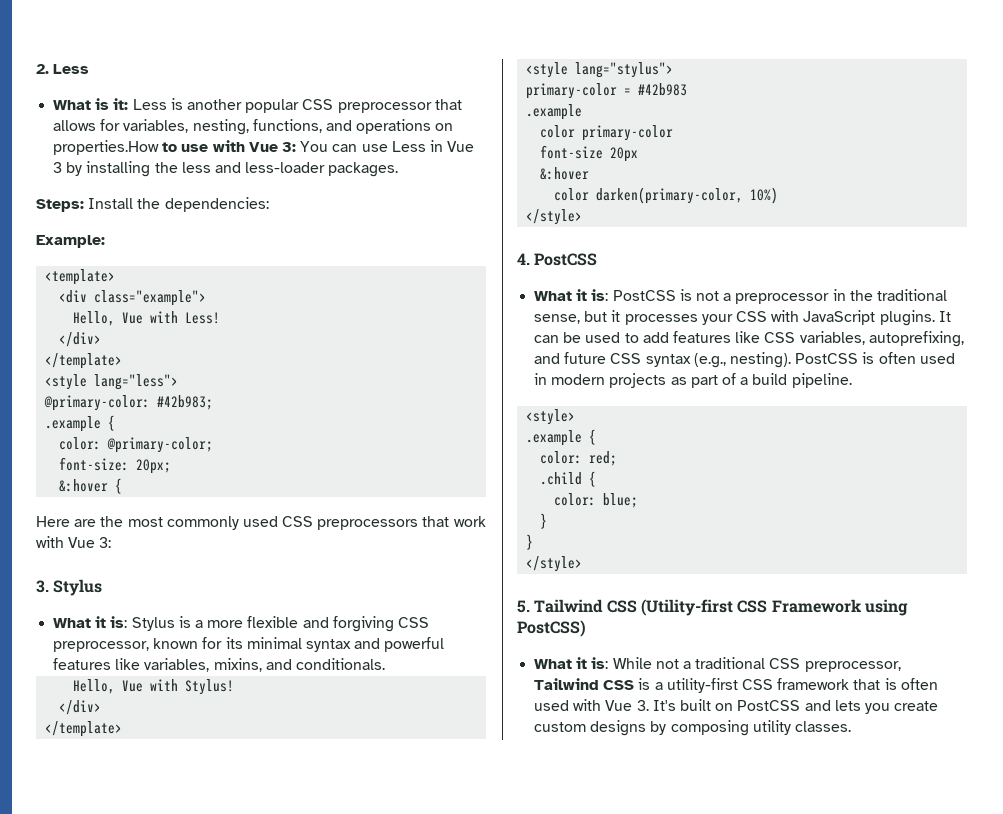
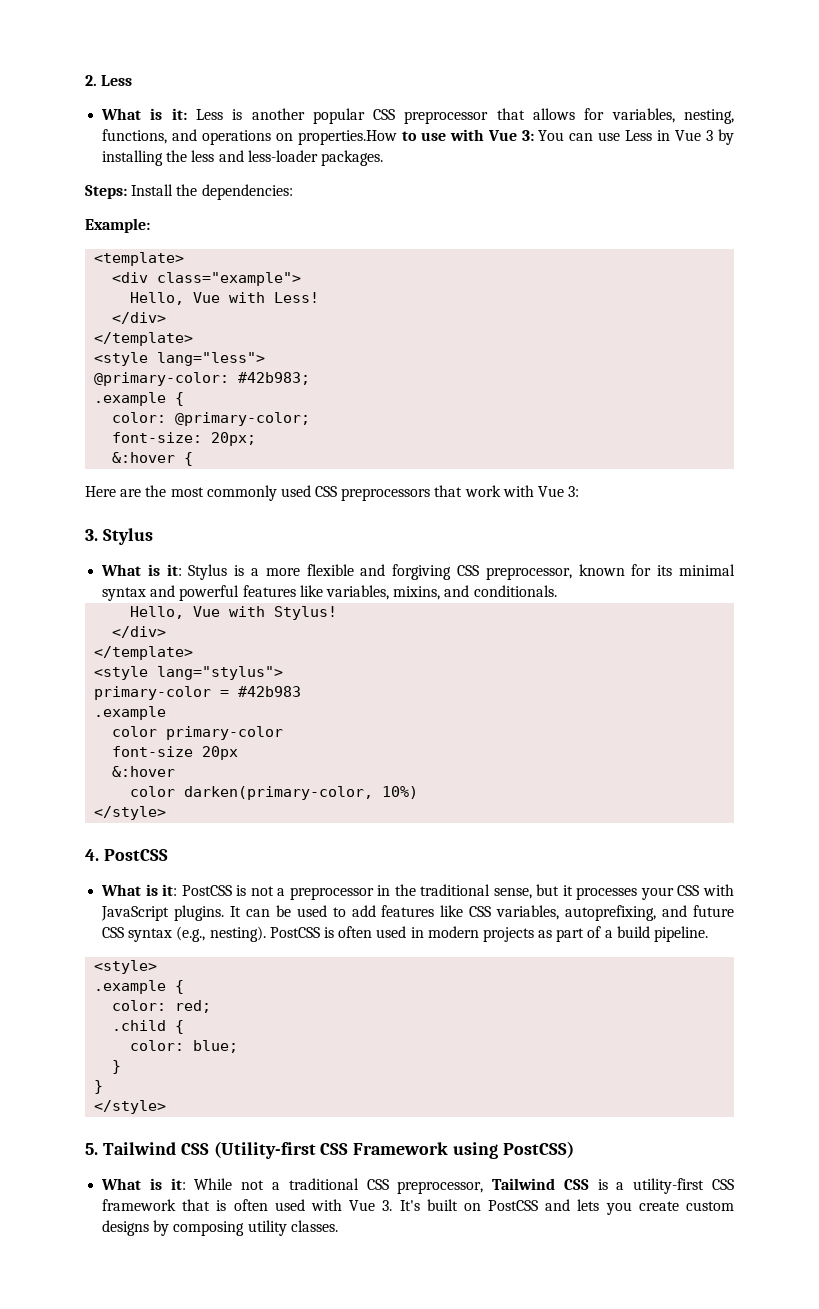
- What it is: Stylus is a more flexible and forgiving CSS preprocessor, known for its minimal syntax and powerful features like variables, mixins, and conditionals.
+ What is it: Stylus is a more flexible and forgiving CSS preprocessor, known for its minimal syntax and powerful features like variables, mixins, and conditionals.
- What it is: PostCSS is not a preprocessor in the traditional sense, but it processes your CSS with JavaScript plugins.
+ What is it: PostCSS is not a preprocessor in the traditional sense, but it processes your CSS with JavaScript plugins.
- What it is: While not a traditional CSS preprocessor, Tailwind CSS is a utility-first CSS framework that is often used with Vue 3. It's built on PostCSS and lets you create custom designs by composing utility classes.
+ What is it: While not a traditional CSS preprocessor, Tailwind CSS is a utility-first CSS framework that is often used with Vue 3. It's built on PostCSS and lets you create custom designs by composing utility classes.

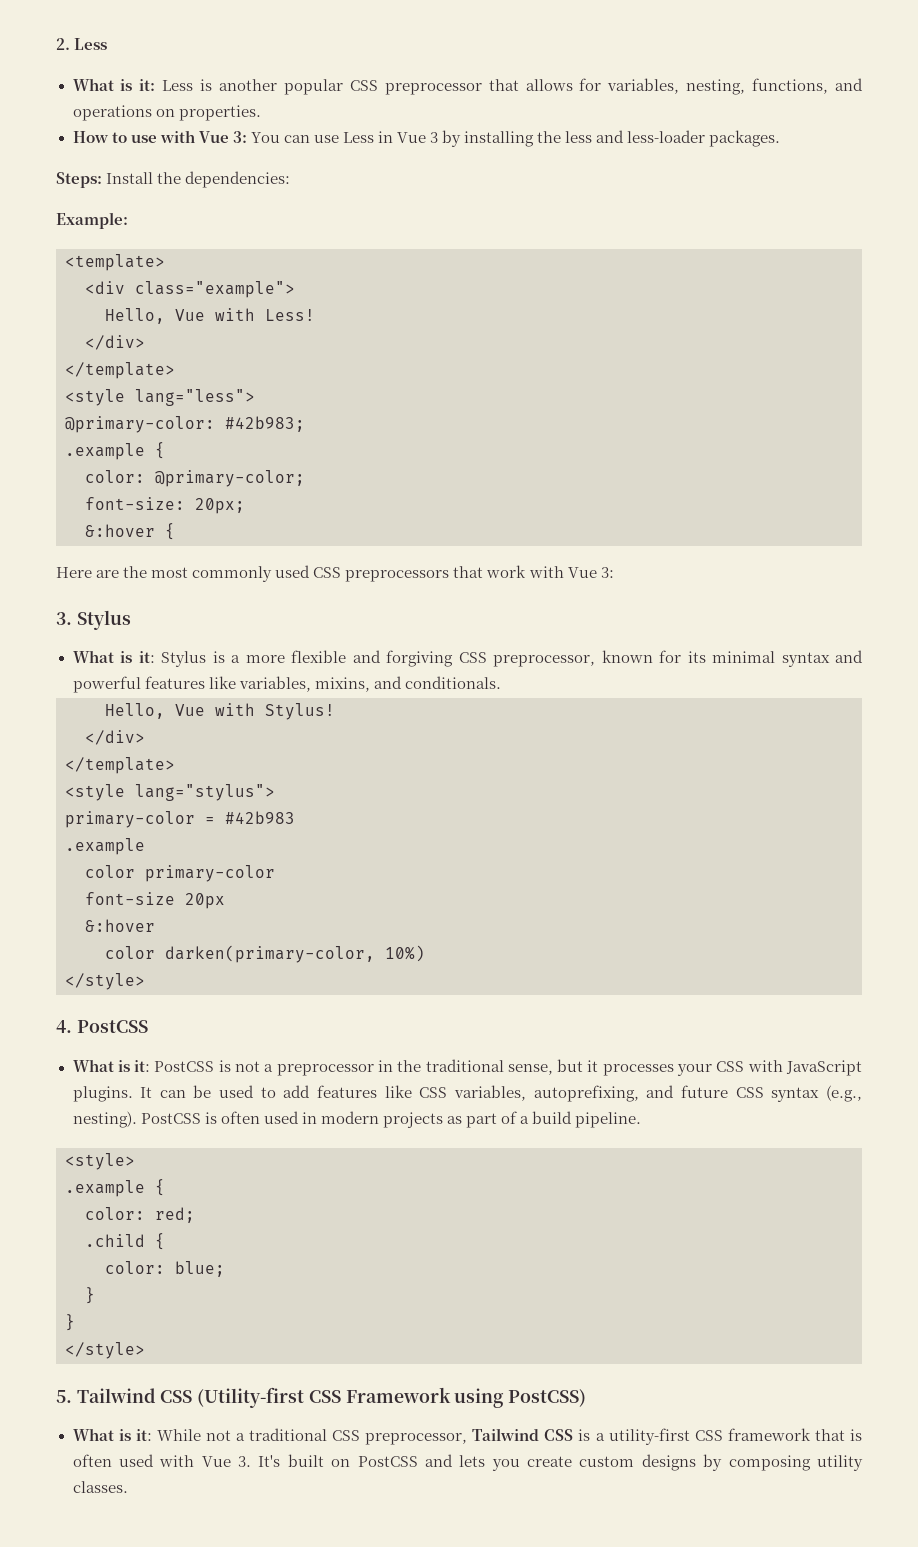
- What is it: Less is another popular CSS preprocessor that allows for variables, nesting, functions, and operations on properties.How to use with Vue 3: You can use Less in Vue 3 by installing the less and less-loader packages.
+ What is it: Less is another popular CSS preprocessor that allows for variables, nesting, functions, and operations on properties.
+ How to use with Vue 3: You can use Less in Vue 3 by installing the less and less-loader packages.

